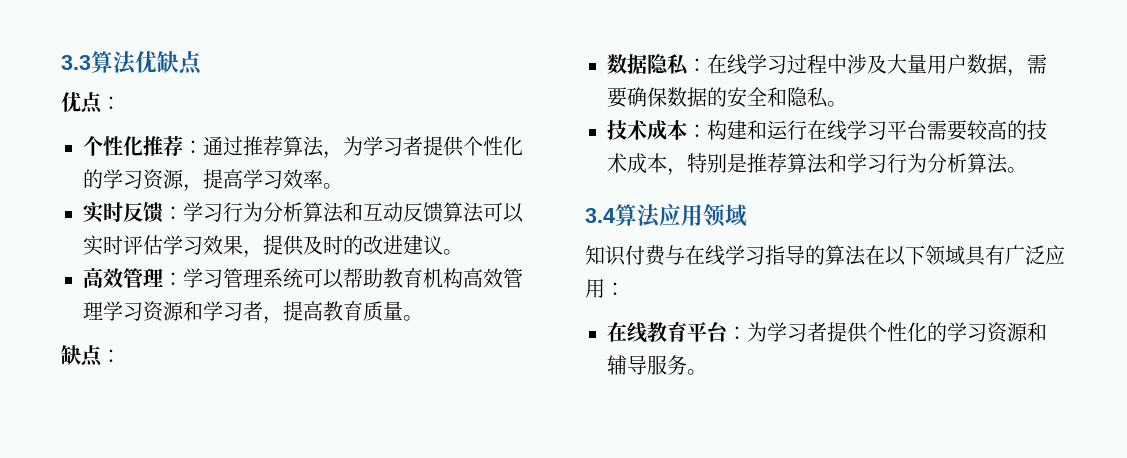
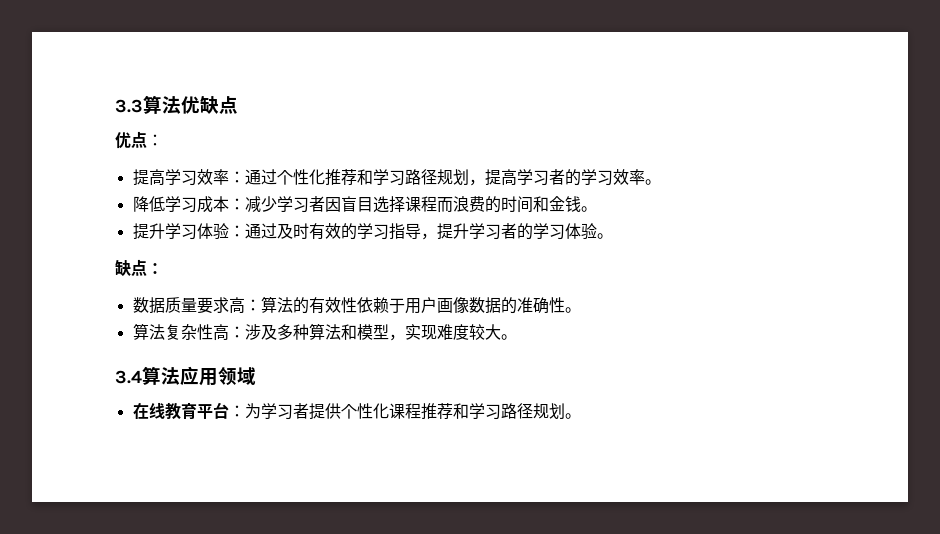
- 个性化推荐：通过推荐算法，为学习者提供个性化的学习资源，提高学习效率。
- 实时反馈：学习行为分析算法和互动反馈算法可以实时评估学习效果，提供及时的改进建议。
- 高效管理：学习管理系统可以帮助教育机构高效管理学习资源和学习者，提高教育质量。
+ 提高学习效率：通过个性化推荐和学习路径规划，提高学习者的学习效率。
+ 降低学习成本：减少学习者因盲目选择课程而浪费的时间和金钱。
+ 提升学习体验：通过及时有效的学习指导，提升学习者的学习体验。
  缺点：
- 数据隐私：在线学习过程中涉及大量用户数据，需要确保数据的安全和隐私。
- 技术成本：构建和运行在线学习平台需要较高的技术成本，特别是推荐算法和学习行为分析算法。
+ 数据质量要求高：算法的有效性依赖于用户画像数据的准确性。
+ 算法复杂性高：涉及多种算法和模型，实现难度较大。
- 知识付费与在线学习指导的算法在以下领域具有广泛应用：
- 在线教育平台：为学习者提供个性化的学习资源和辅导服务。
+ 在线教育平台：为学习者提供个性化课程推荐和学习路径规划。

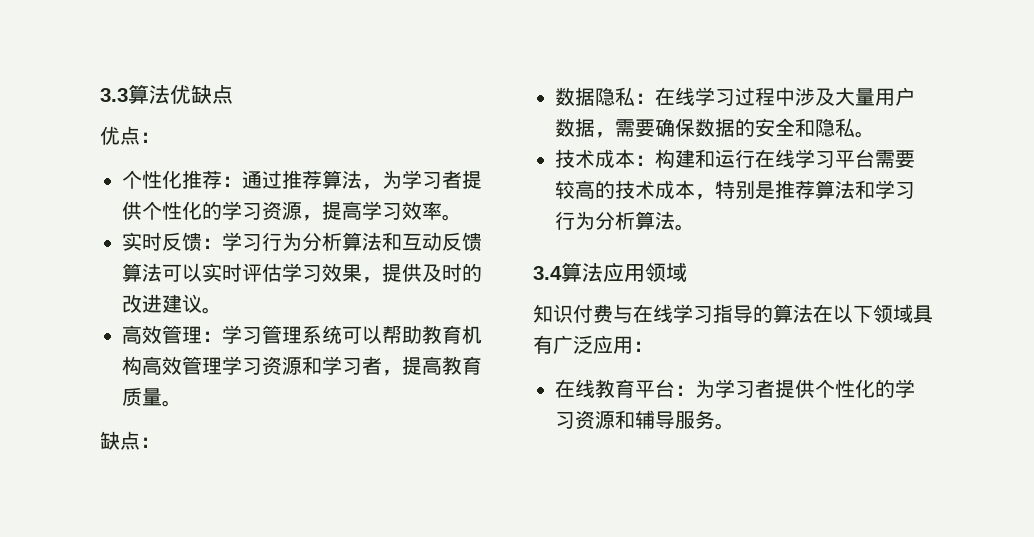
- 提高学习效率：通过个性化推荐和学习路径规划，提高学习者的学习效率。
- 降低学习成本：减少学习者因盲目选择课程而浪费的时间和金钱。
- 提升学习体验：通过及时有效的学习指导，提升学习者的学习体验。
+ 个性化推荐：通过推荐算法，为学习者提供个性化的学习资源，提高学习效率。
+ 实时反馈：学习行为分析算法和互动反馈算法可以实时评估学习效果，提供及时的改进建议。
+ 高效管理：学习管理系统可以帮助教育机构高效管理学习资源和学习者，提高教育质量。
  缺点：
- 数据质量要求高：算法的有效性依赖于用户画像数据的准确性。
- 算法复杂性高：涉及多种算法和模型，实现难度较大。
+ 数据隐私：在线学习过程中涉及大量用户数据，需要确保数据的安全和隐私。
+ 技术成本：构建和运行在线学习平台需要较高的技术成本，特别是推荐算法和学习行为分析算法。
+ 知识付费与在线学习指导的算法在以下领域具有广泛应用：
- 在线教育平台：为学习者提供个性化课程推荐和学习路径规划。
+ 在线教育平台：为学习者提供个性化的学习资源和辅导服务。

